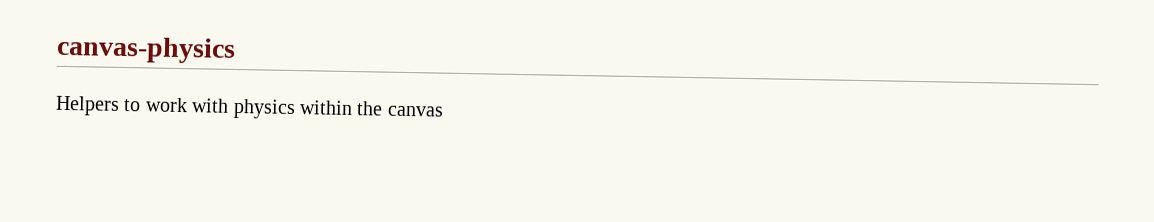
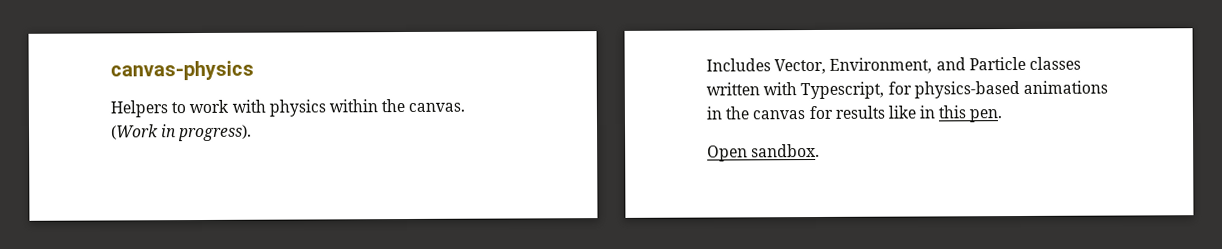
- Helpers to work with physics within the canvas
+ Helpers to work with physics within the canvas. (Work in progress).
+ Includes Vector, Environment, and Particle classes written with Typescript, for physics-based animations in the canvas for results like in this pen.
+ Open sandbox.

